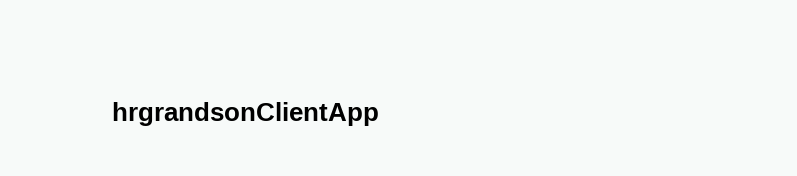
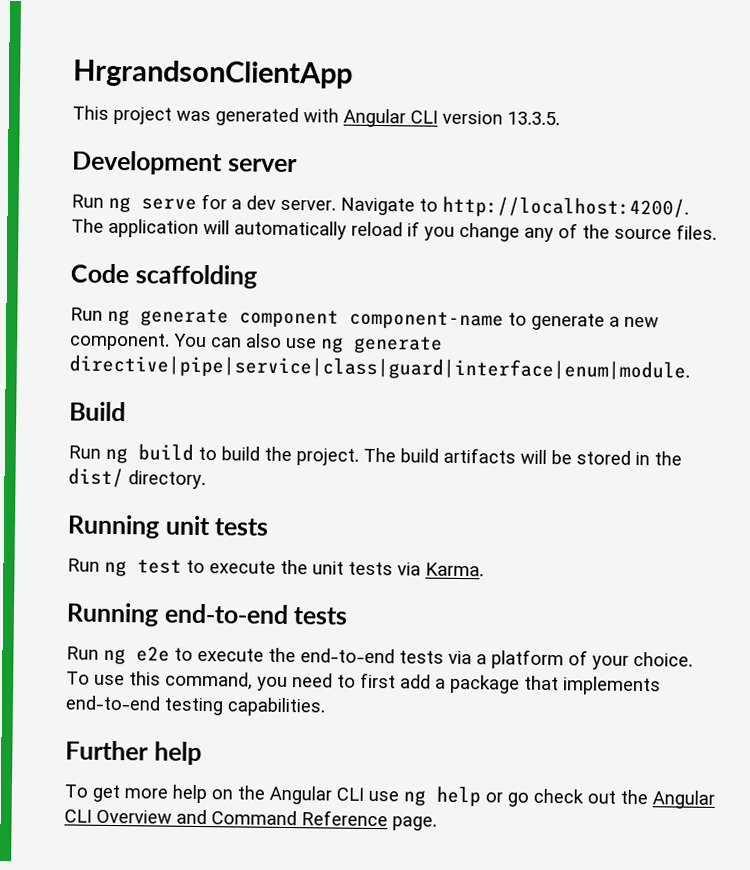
- hrgrandsonClientApp
+ HrgrandsonClientApp
+ This project was generated with Angular CLI version 13.3.5.
+ Development server
+ Run ng serve for a dev server. Navigate to http://localhost:4200/. The application will automatically reload if you change any of the source files.
+ Code scaffolding
+ Run ng generate component component-name to generate a new component. You can also use ng generate directive|pipe|service|class|guard|interface|enum|module.
+ Build
+ Run ng build to build the project. The build artifacts will be stored in the dist/ directory.
+ Running unit tests
+ Run ng test to execute the unit tests via Karma.
+ Running end-to-end tests
+ Run ng e2e to execute the end-to-end tests via a platform of your choice. To use this command, you need to first add a package that implements end-to-end testing capabilities.
+ Further help
+ To get more help on the Angular CLI use ng help or go check out the Angular CLI Overview and Command Reference page.

